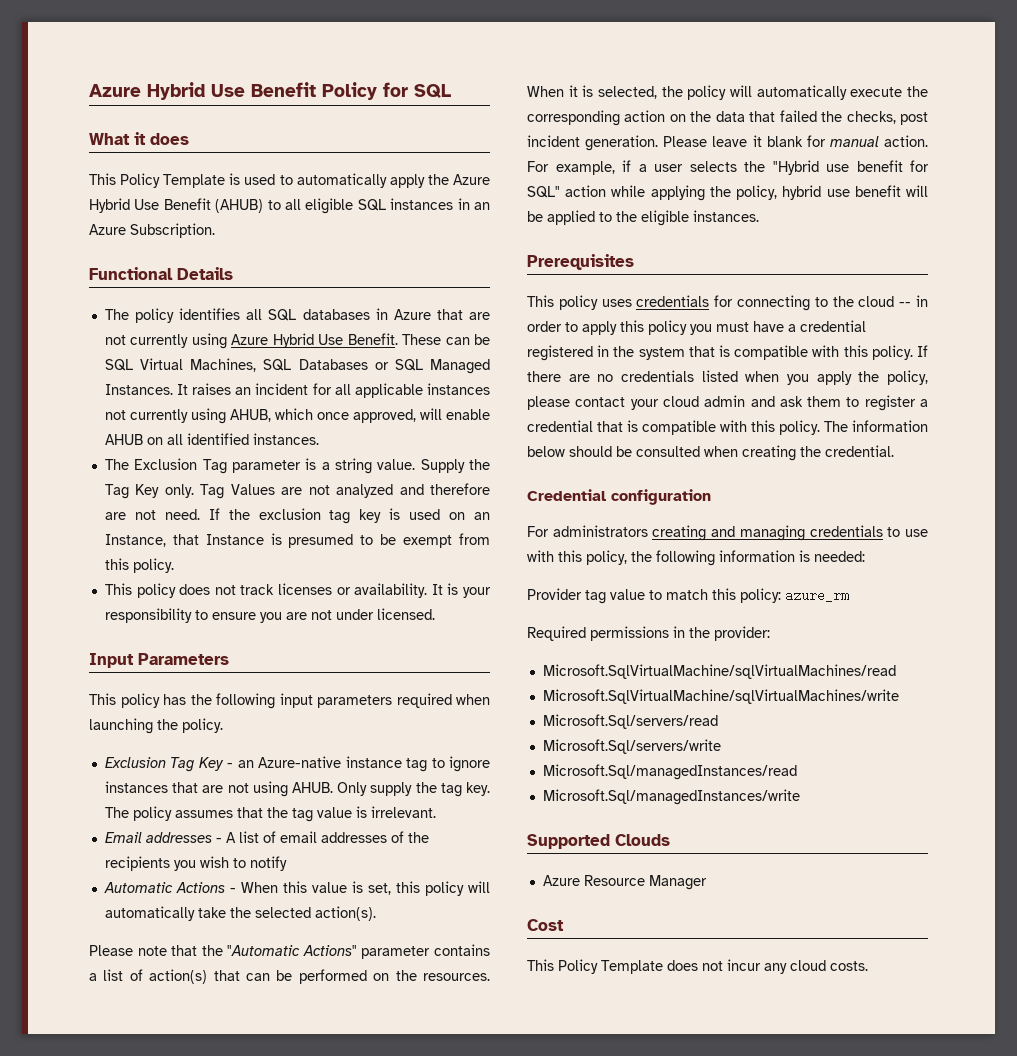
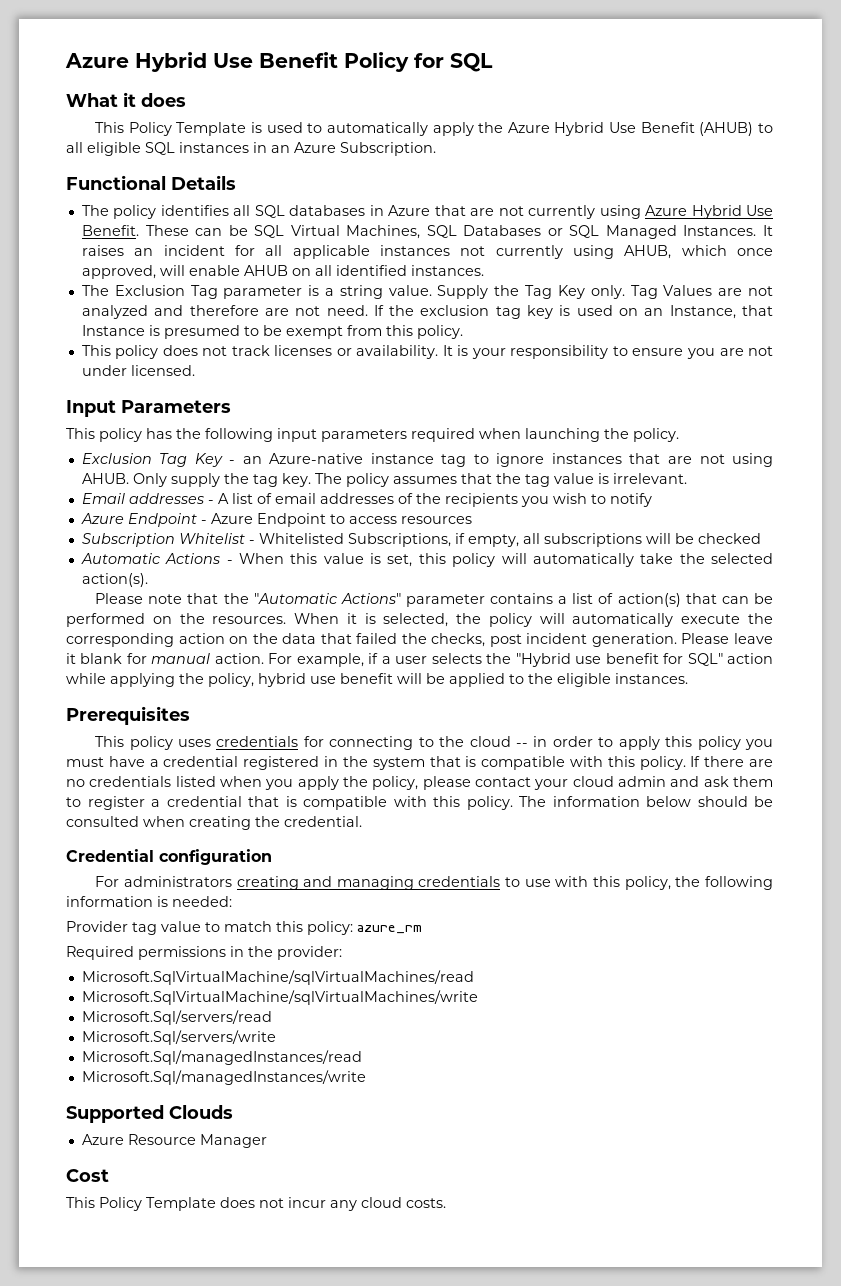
+ Azure Endpoint - Azure Endpoint to access resources
+ Subscription Whitelist - Whitelisted Subscriptions, if empty, all subscriptions will be checked

